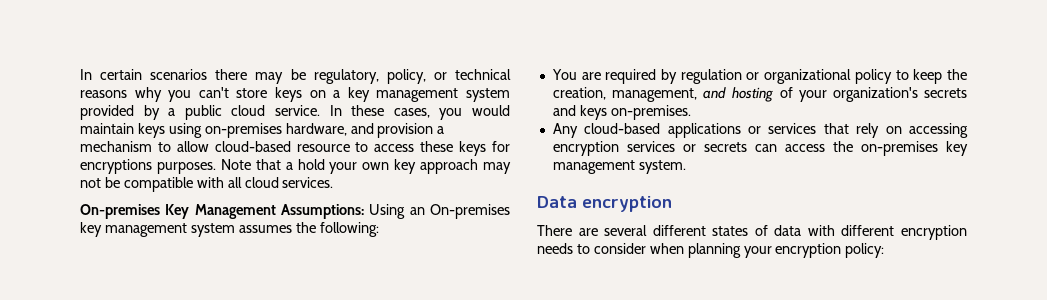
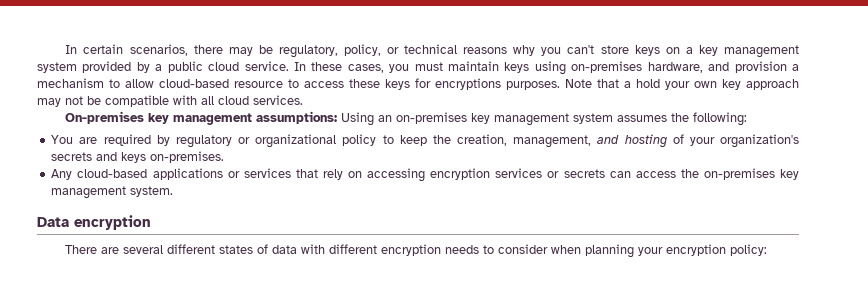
- In certain scenarios there may be regulatory, policy, or technical reasons why you can't store keys on a key management system provided by a public cloud service.
+ In certain scenarios, there may be regulatory, policy, or technical reasons why you can't store keys on a key management system provided by a public cloud service.
- In these cases, you would maintain keys using on-premises hardware, and provision a mechanism to allow cloud-based resource to access these keys for encryptions purposes.
+ In these cases, you must maintain keys using on-premises hardware, and provision a mechanism to allow cloud-based resource to access these keys for encryptions purposes.
- On-premises Key Management Assumptions: Using an On-premises key management system assumes the following:
+ On-premises key management assumptions: Using an on-premises key management system assumes the following:
- You are required by regulation or organizational policy to keep the creation, management, and hosting of your organization's secrets and keys on-premises.
+ You are required by regulatory or organizational policy to keep the creation, management, and hosting of your organization's secrets and keys on-premises.

